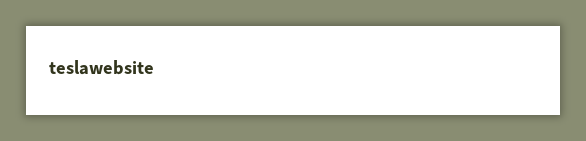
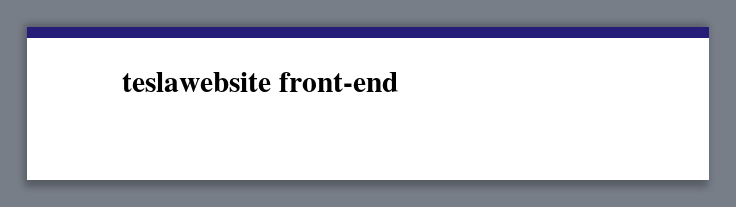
- teslawebsite
+ teslawebsite front-end

